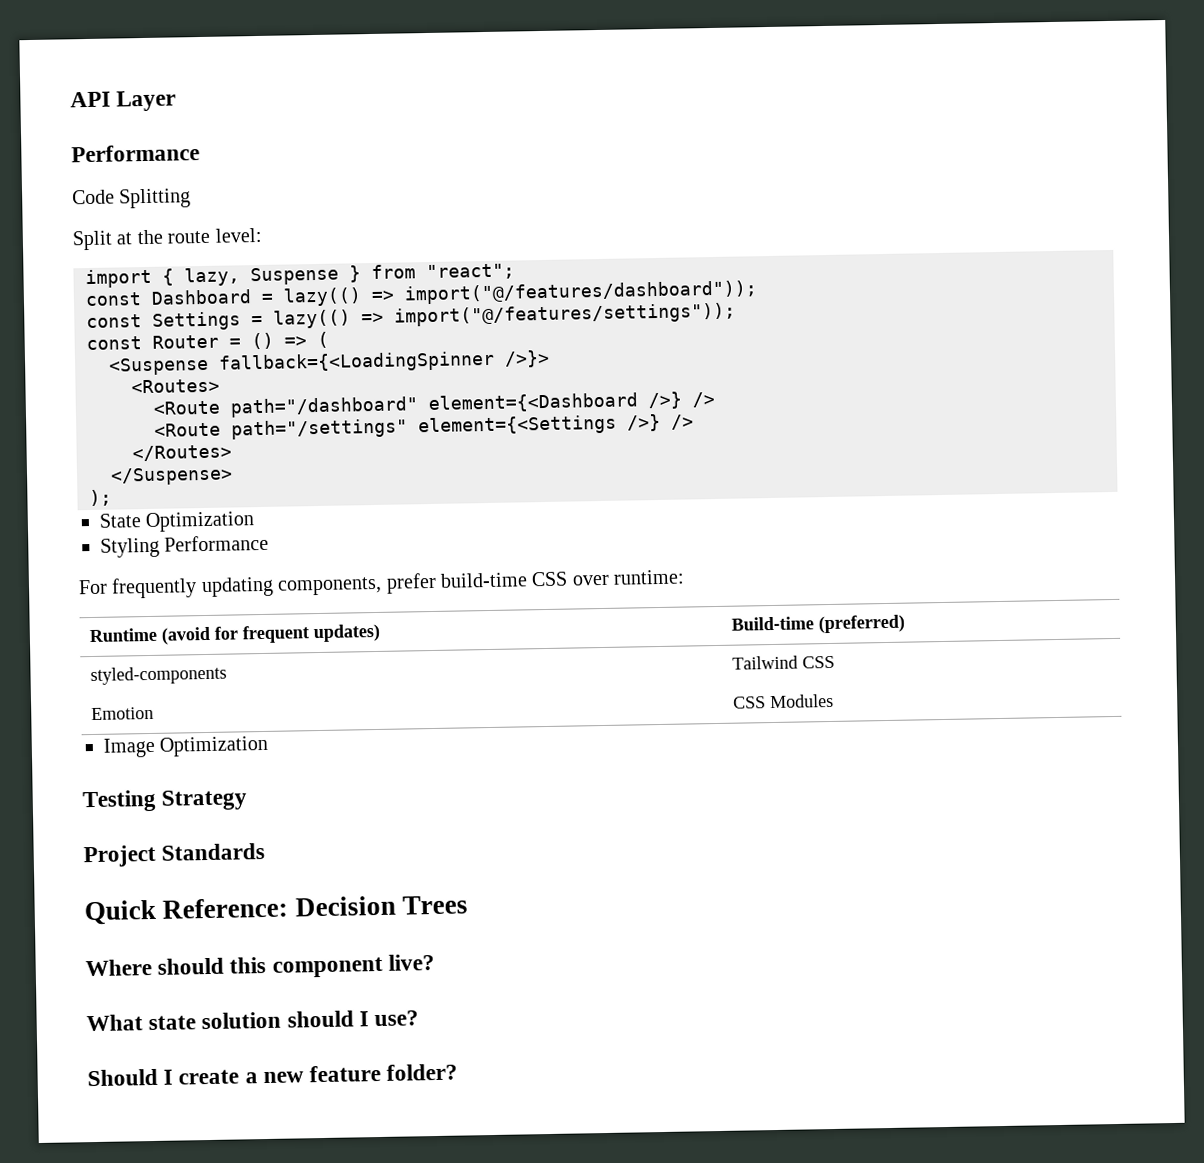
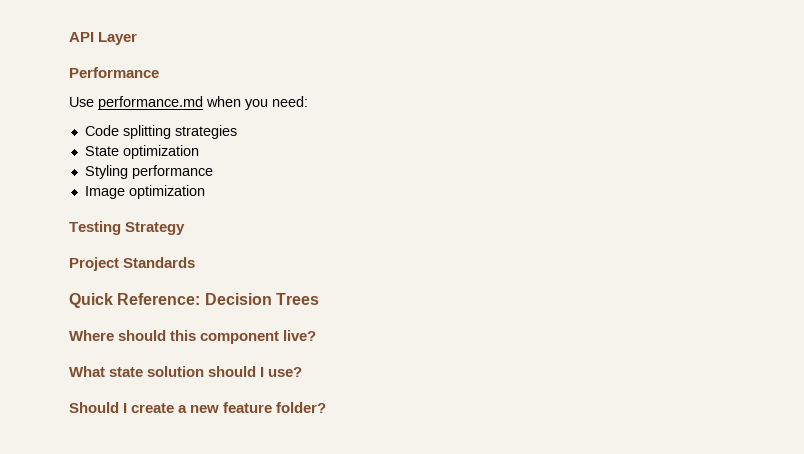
- Code Splitting
- Split at the route level:
- import { lazy, Suspense } from "react";
- const Dashboard = lazy(() => import("@/features/dashboard"));
- const Settings = lazy(() => import("@/features/settings"));
- const Router = () => (
- <Suspense fallback={<LoadingSpinner />}>
- <Routes>
- <Route path="/dashboard" element={<Dashboard />} />
- <Route path="/settings" element={<Settings />} />
- </Routes>
- </Suspense>
- );
+ Use performance.md when you need:
+ Code splitting strategies
- State Optimization
+ State optimization
- Styling Performance
- For frequently updating components, prefer build-time CSS over runtime:
- Runtime (avoid for frequent updates) | Build-time (preferred)
- styled-components | Tailwind CSS
- Emotion | CSS Modules
+ Styling performance
- Image Optimization
+ Image optimization

